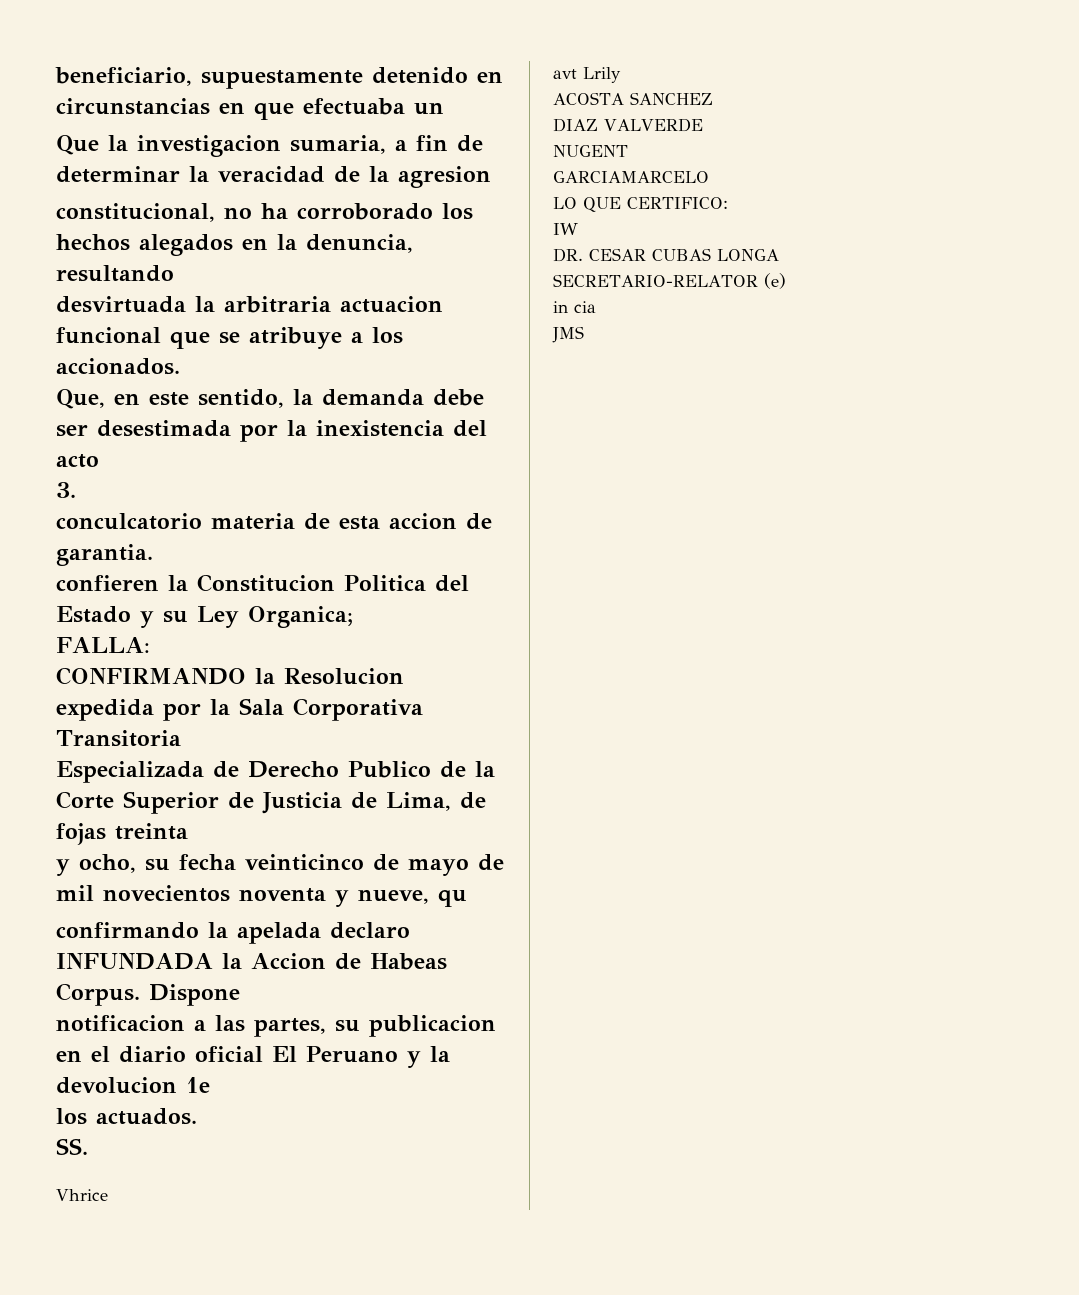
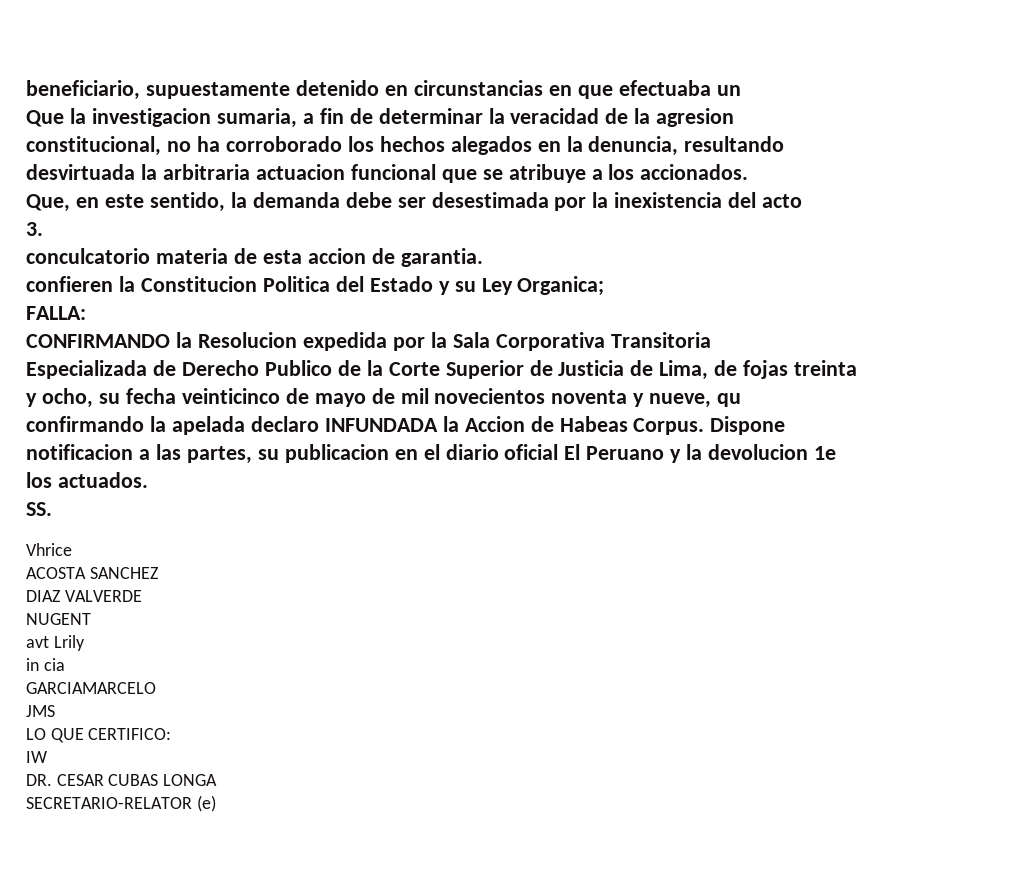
- avt Lrily
+ avt Lrily
+ in cia
+ JMS
- in cia
- JMS

